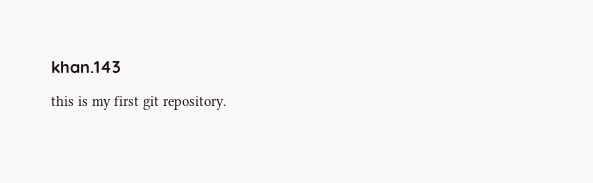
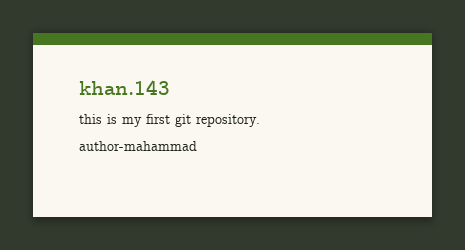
+ author-mahammad

